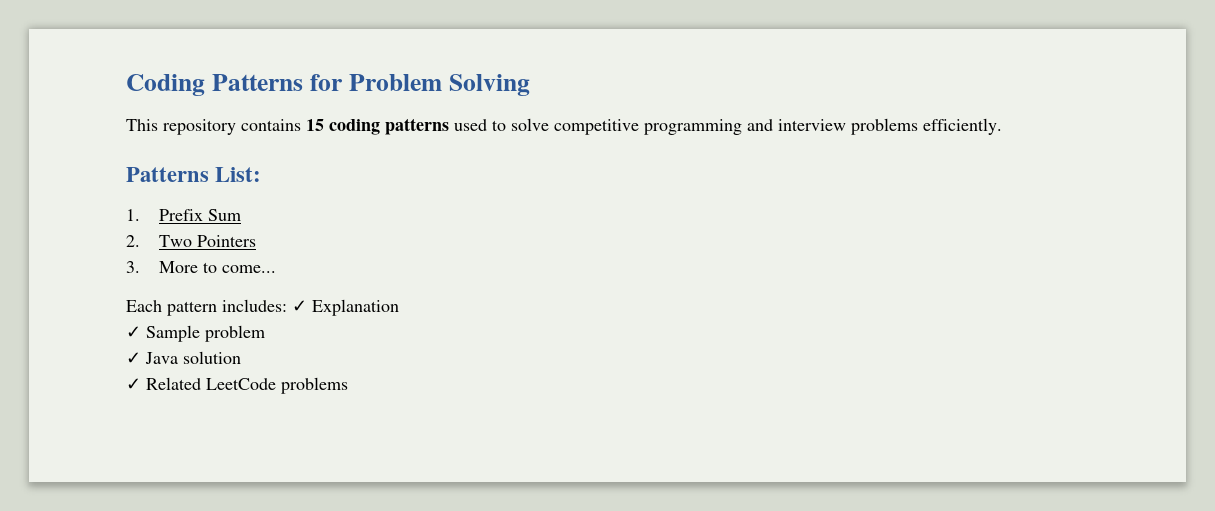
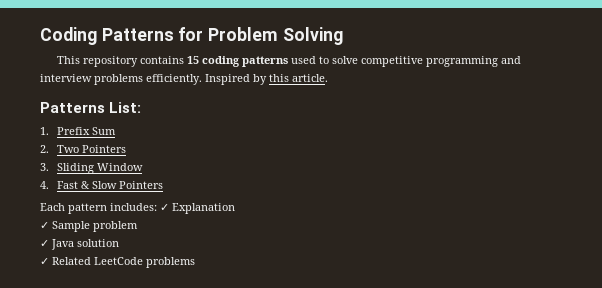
+ Inspired by this article.
- 3. More to come...
+ 3. Sliding Window
+ 4. Fast & Slow Pointers

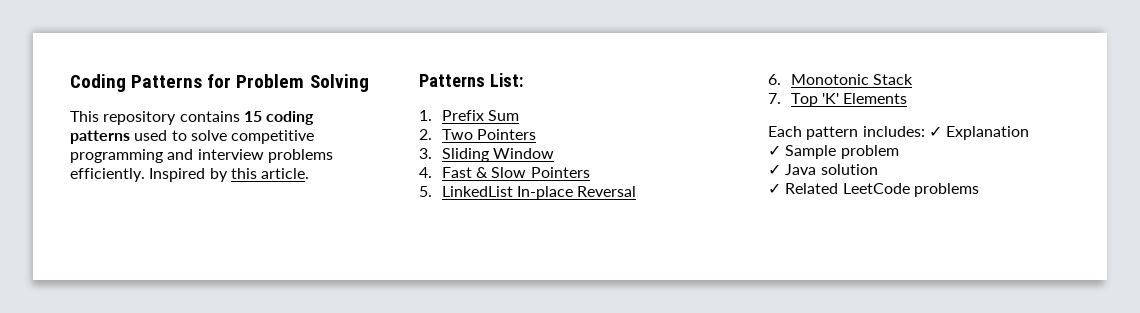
+ 5. LinkedList In-place Reversal
+ 6. Monotonic Stack
+ 7. Top 'K' Elements

